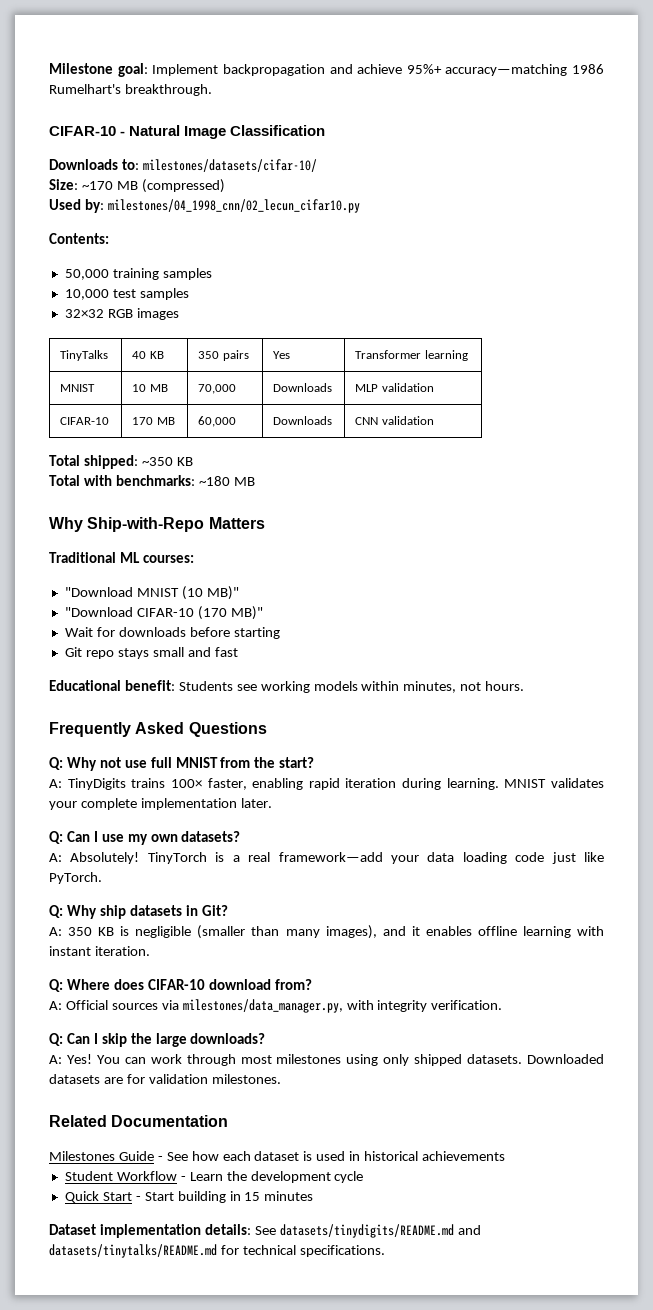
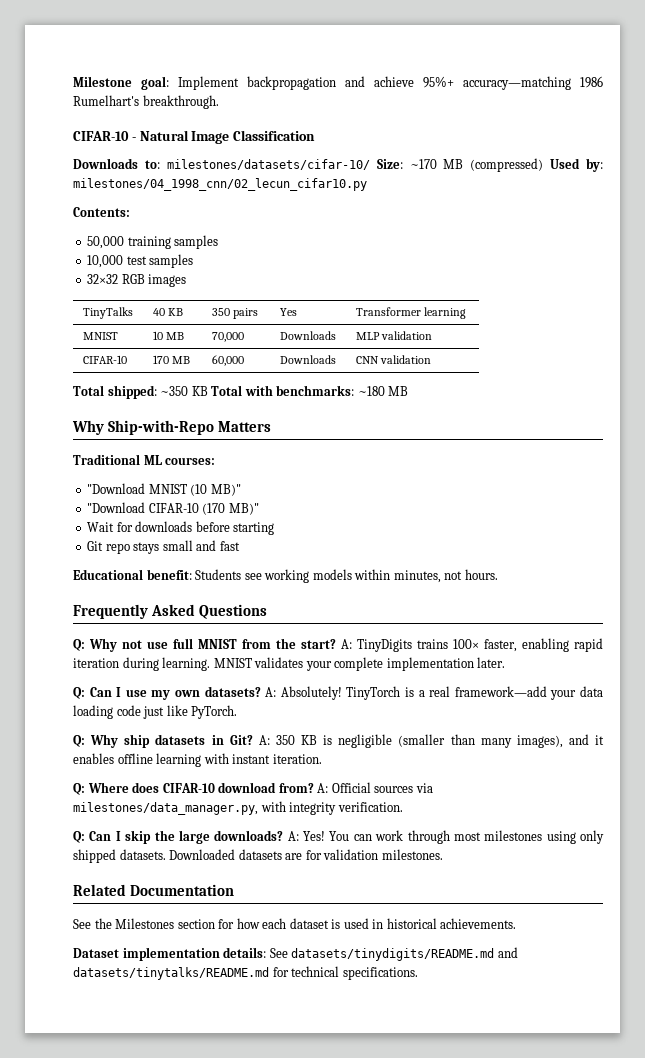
- Downloads to: milestones/datasets/cifar-10/
- Size: ~170 MB (compressed)
- Used by: milestones/04_1998_cnn/02_lecun_cifar10.py
+ Downloads to: milestones/datasets/cifar-10/ Size: ~170 MB (compressed) Used by: milestones/04_1998_cnn/02_lecun_cifar10.py
- Total shipped: ~350 KB
- Total with benchmarks: ~180 MB
+ Total shipped: ~350 KB Total with benchmarks: ~180 MB
- Q: Why not use full MNIST from the start?
- A: TinyDigits trains 100× faster, enabling rapid iteration during learning.
+ Q: Why not use full MNIST from the start? A: TinyDigits trains 100× faster, enabling rapid iteration during learning.
- Q: Can I use my own datasets?
- A: Absolutely!
+ Q: Can I use my own datasets? A: Absolutely!
- Q: Why ship datasets in Git?
- A: 350 KB is negligible (smaller than many images), and it enables offline learning with instant iteration.
+ Q: Why ship datasets in Git? A: 350 KB is negligible (smaller than many images), and it enables offline learning with instant iteration.
- Q: Where does CIFAR-10 download from?
- A: Official sources via milestones/data_manager.py, with integrity verification.
+ Q: Where does CIFAR-10 download from? A: Official sources via milestones/data_manager.py, with integrity verification.
- Q: Can I skip the large downloads?
- A: Yes!
+ Q: Can I skip the large downloads? A: Yes!
- Milestones Guide - See how each dataset is used in historical achievements
- Student Workflow - Learn the development cycle
- Quick Start - Start building in 15 minutes
+ See the Milestones section for how each dataset is used in historical achievements.

